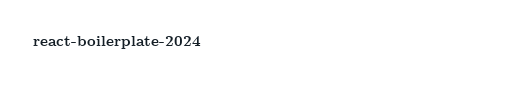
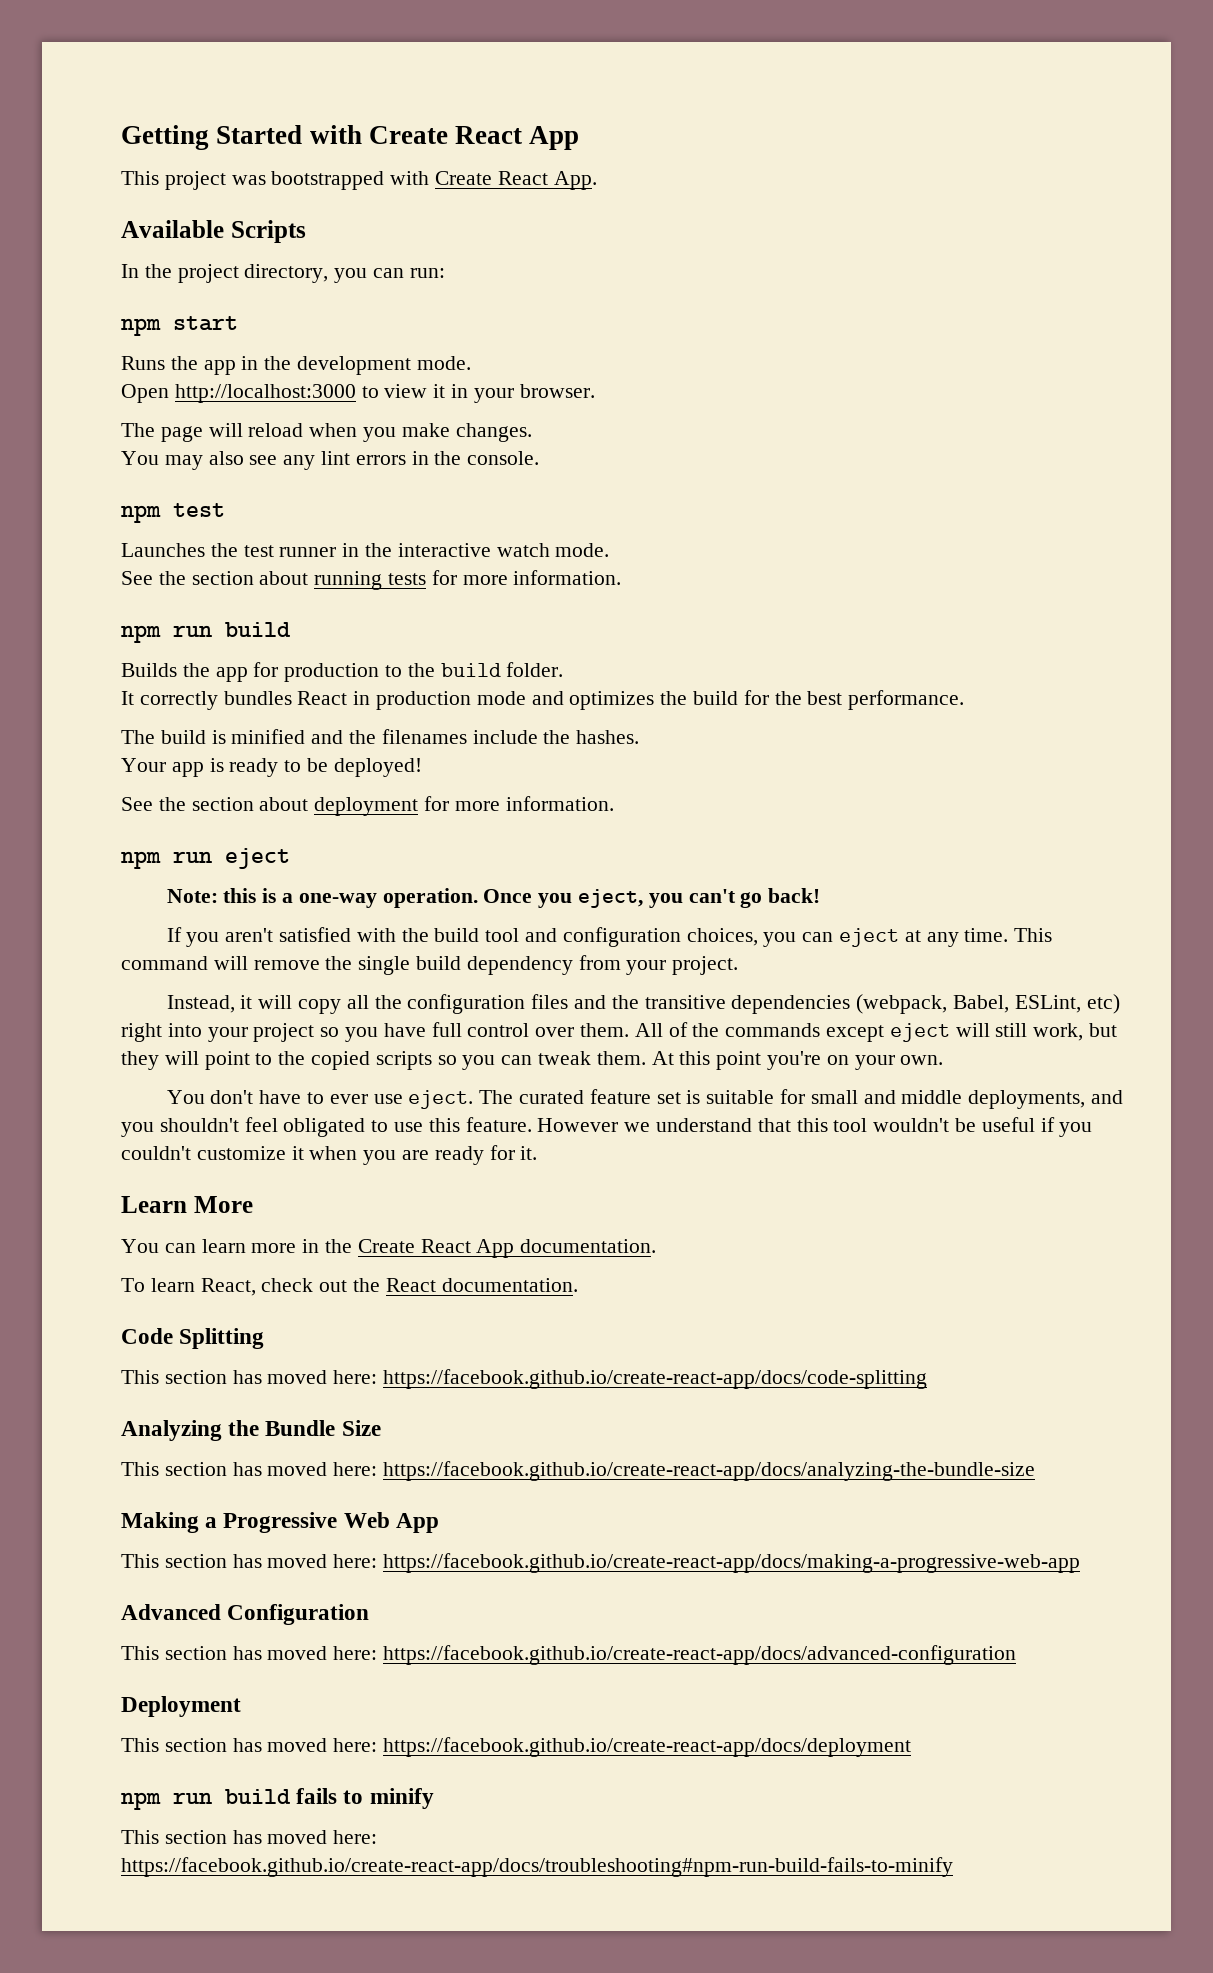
- react-boilerplate-2024
+ Getting Started with Create React App
+ This project was bootstrapped with Create React App.
+ Available Scripts
+ In the project directory, you can run:
+ npm start
+ Runs the app in the development mode.
+ Open http://localhost:3000 to view it in your browser.
+ The page will reload when you make changes.
+ You may also see any lint errors in the console.
+ npm test
+ Launches the test runner in the interactive watch mode.
+ See the section about running tests for more information.
+ npm run build
+ Builds the app for production to the build folder.
+ It correctly bundles React in production mode and optimizes the build for the best performance.
+ The build is minified and the filenames include the hashes.
+ Your app is ready to be deployed!
+ See the section about deployment for more information.
+ npm run eject
+ Note: this is a one-way operation. Once you eject, you can't go back!
+ If you aren't satisfied with the build tool and configuration choices, you can eject at any time. This command will remove the single build dependency from your project.
+ Instead, it will copy all the configuration files and the transitive dependencies (webpack, Babel, ESLint, etc) right into your project so you have full control over them. All of the commands except eject will still work, but they will point to the copied scripts so you can tweak them. At this point you're on your own.
+ You don't have to ever use eject. The curated feature set is suitable for small and middle deployments, and you shouldn't feel obligated to use this feature. However we understand that this tool wouldn't be useful if you couldn't customize it when you are ready for it.
+ Learn More
+ You can learn more in the Create React App documentation.
+ To learn React, check out the React documentation.
+ Code Splitting
+ This section has moved here: https://facebook.github.io/create-react-app/docs/code-splitting
+ Analyzing the Bundle Size
+ This section has moved here: https://facebook.github.io/create-react-app/docs/analyzing-the-bundle-size
+ Making a Progressive Web App
+ This section has moved here: https://facebook.github.io/create-react-app/docs/making-a-progressive-web-app
+ Advanced Configuration
+ This section has moved here: https://facebook.github.io/create-react-app/docs/advanced-configuration
+ Deployment
+ This section has moved here: https://facebook.github.io/create-react-app/docs/deployment
+ npm run build fails to minify
+ This section has moved here: https://facebook.github.io/create-react-app/docs/troubleshooting#npm-run-build-fails-to-minify

